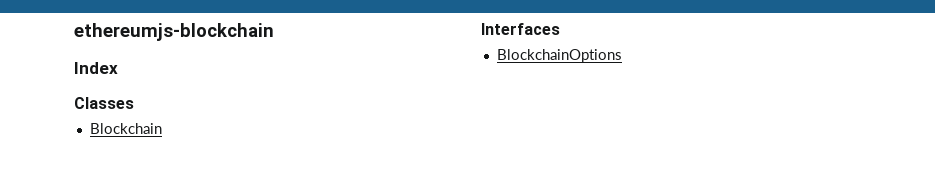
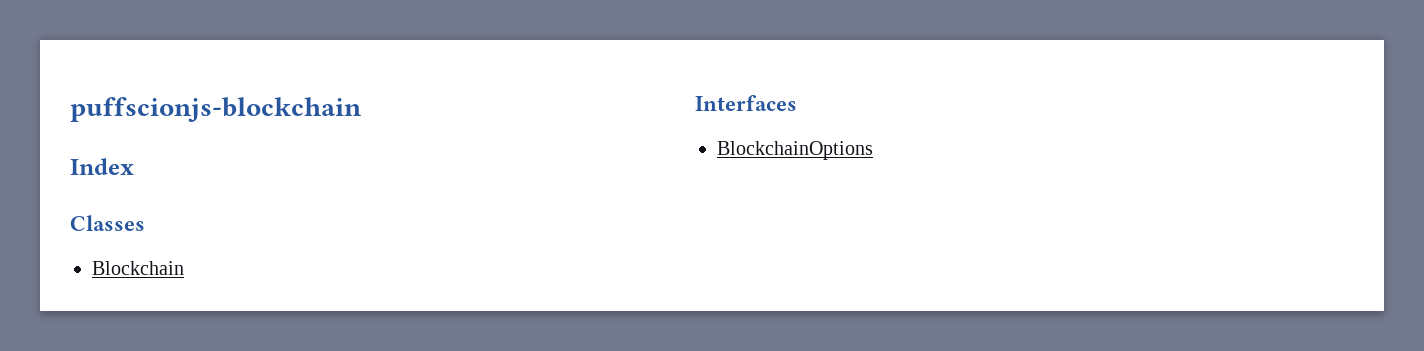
- ethereumjs-blockchain
+ puffscionjs-blockchain

